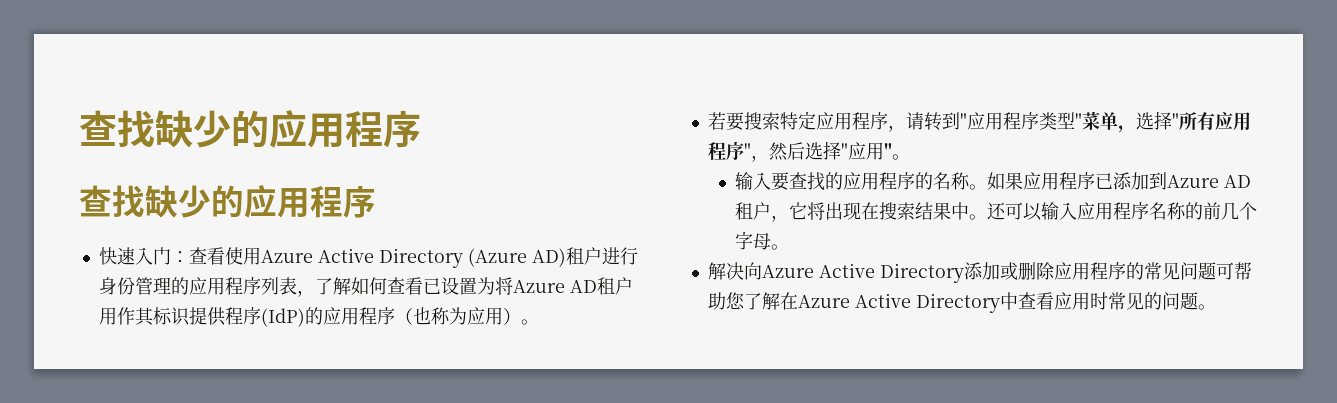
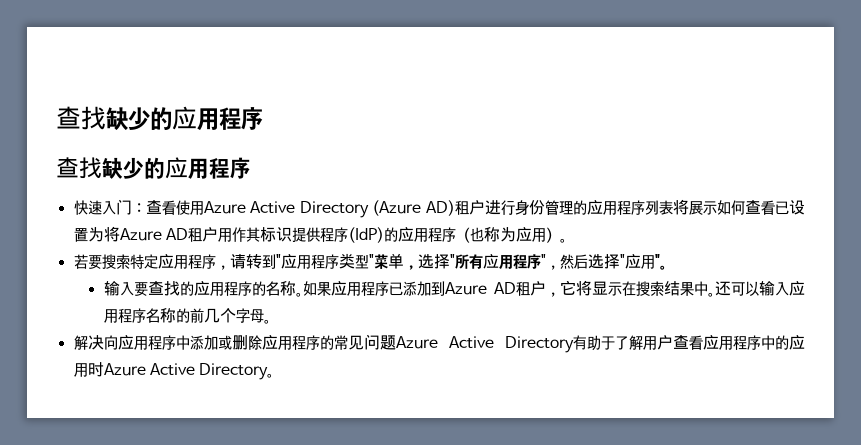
- 快速入门：查看使用Azure Active Directory (Azure AD)租户进行身份管理的应用程序列表，了解如何查看已设置为将Azure AD租户用作其标识提供程序(IdP)的应用程序（也称为应用）。
+ 快速入门：查看使用Azure Active Directory (Azure AD)租户进行身份管理的应用程序列表将展示如何查看已设置为将Azure AD租户用作其标识提供程序(IdP)的应用程序（也称为应用）。
- 如果应用程序已添加到Azure AD租户，它将出现在搜索结果中。
+ 如果应用程序已添加到Azure AD租户，它将显示在搜索结果中。
- 解决向Azure Active Directory添加或删除应用程序的常见问题可帮助您了解在Azure Active Directory中查看应用时常见的问题。
+ 解决向应用程序中添加或删除应用程序的常见问题Azure Active Directory有助于了解用户查看应用程序中的应用时Azure Active Directory。

